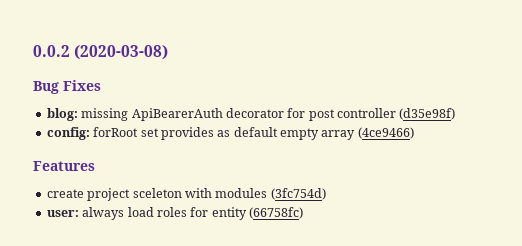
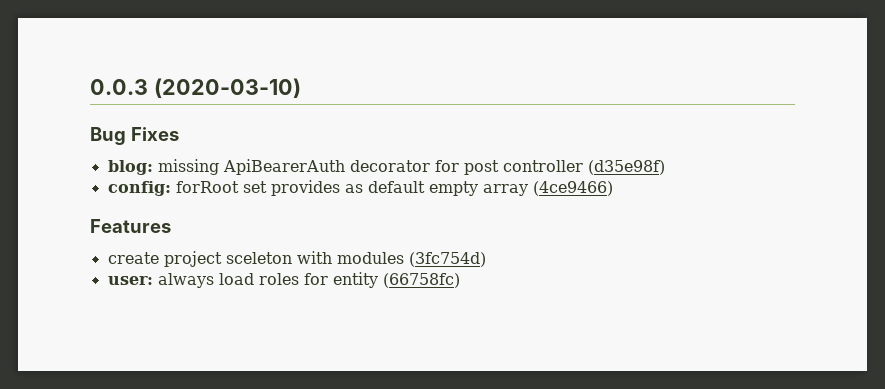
- 0.0.2 (2020-03-08)
+ 0.0.3 (2020-03-10)

